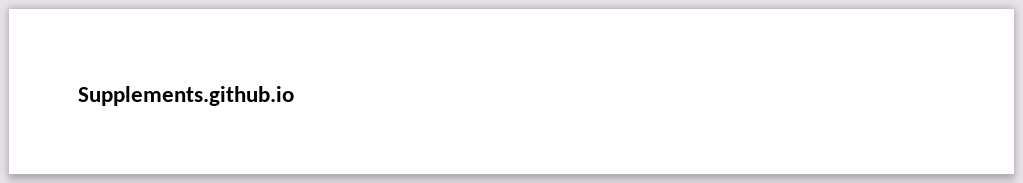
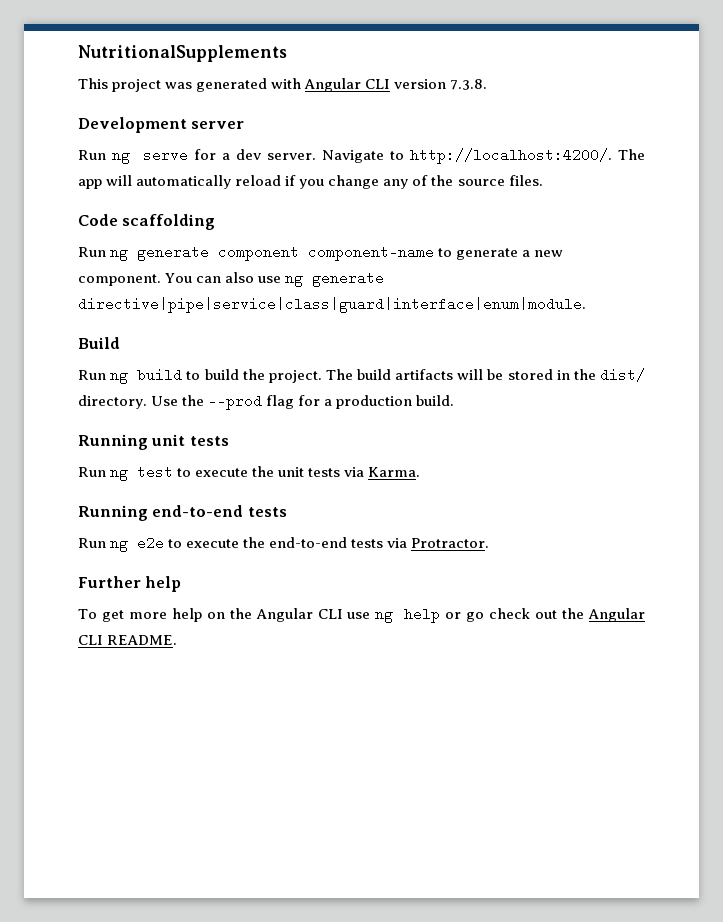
- Supplements.github.io
+ NutritionalSupplements
+ This project was generated with Angular CLI version 7.3.8.
+ Development server
+ Run ng serve for a dev server. Navigate to http://localhost:4200/. The app will automatically reload if you change any of the source files.
+ Code scaffolding
+ Run ng generate component component-name to generate a new component. You can also use ng generate directive|pipe|service|class|guard|interface|enum|module.
+ Build
+ Run ng build to build the project. The build artifacts will be stored in the dist/ directory. Use the --prod flag for a production build.
+ Running unit tests
+ Run ng test to execute the unit tests via Karma.
+ Running end-to-end tests
+ Run ng e2e to execute the end-to-end tests via Protractor.
+ Further help
+ To get more help on the Angular CLI use ng help or go check out the Angular CLI README.

